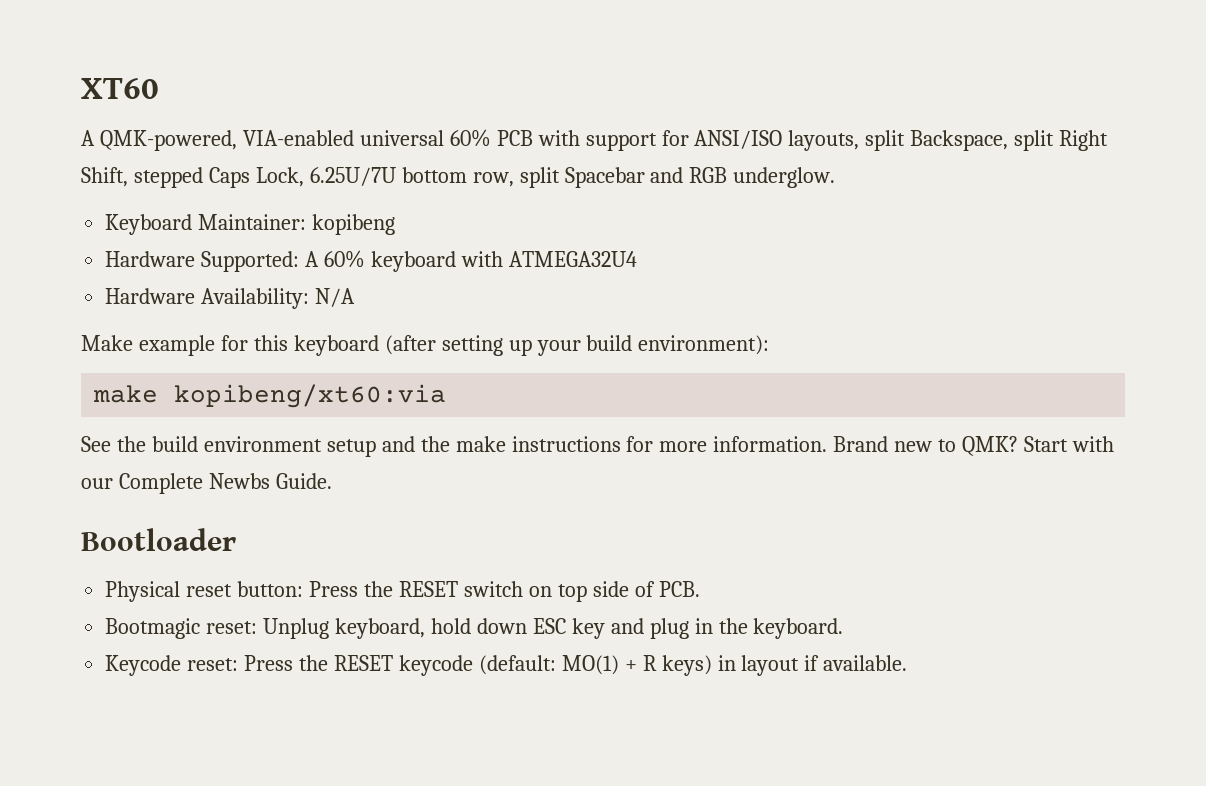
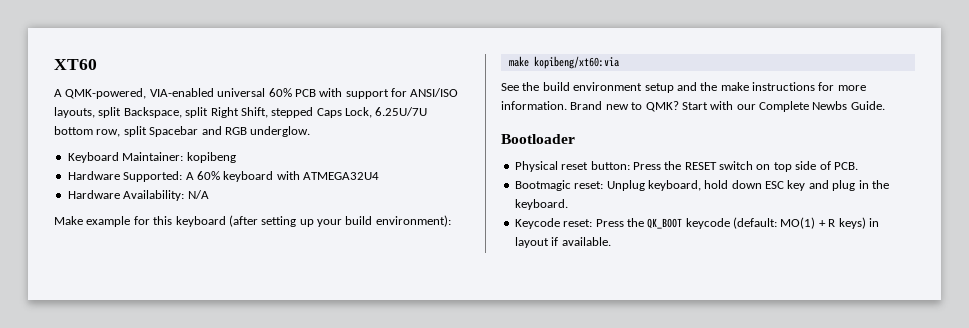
- Keycode reset: Press the RESET keycode (default: MO(1) + R keys) in layout if available.
+ Keycode reset: Press the QK_BOOT keycode (default: MO(1) + R keys) in layout if available.

